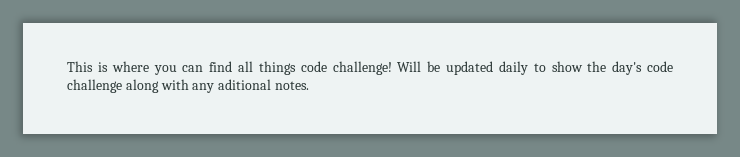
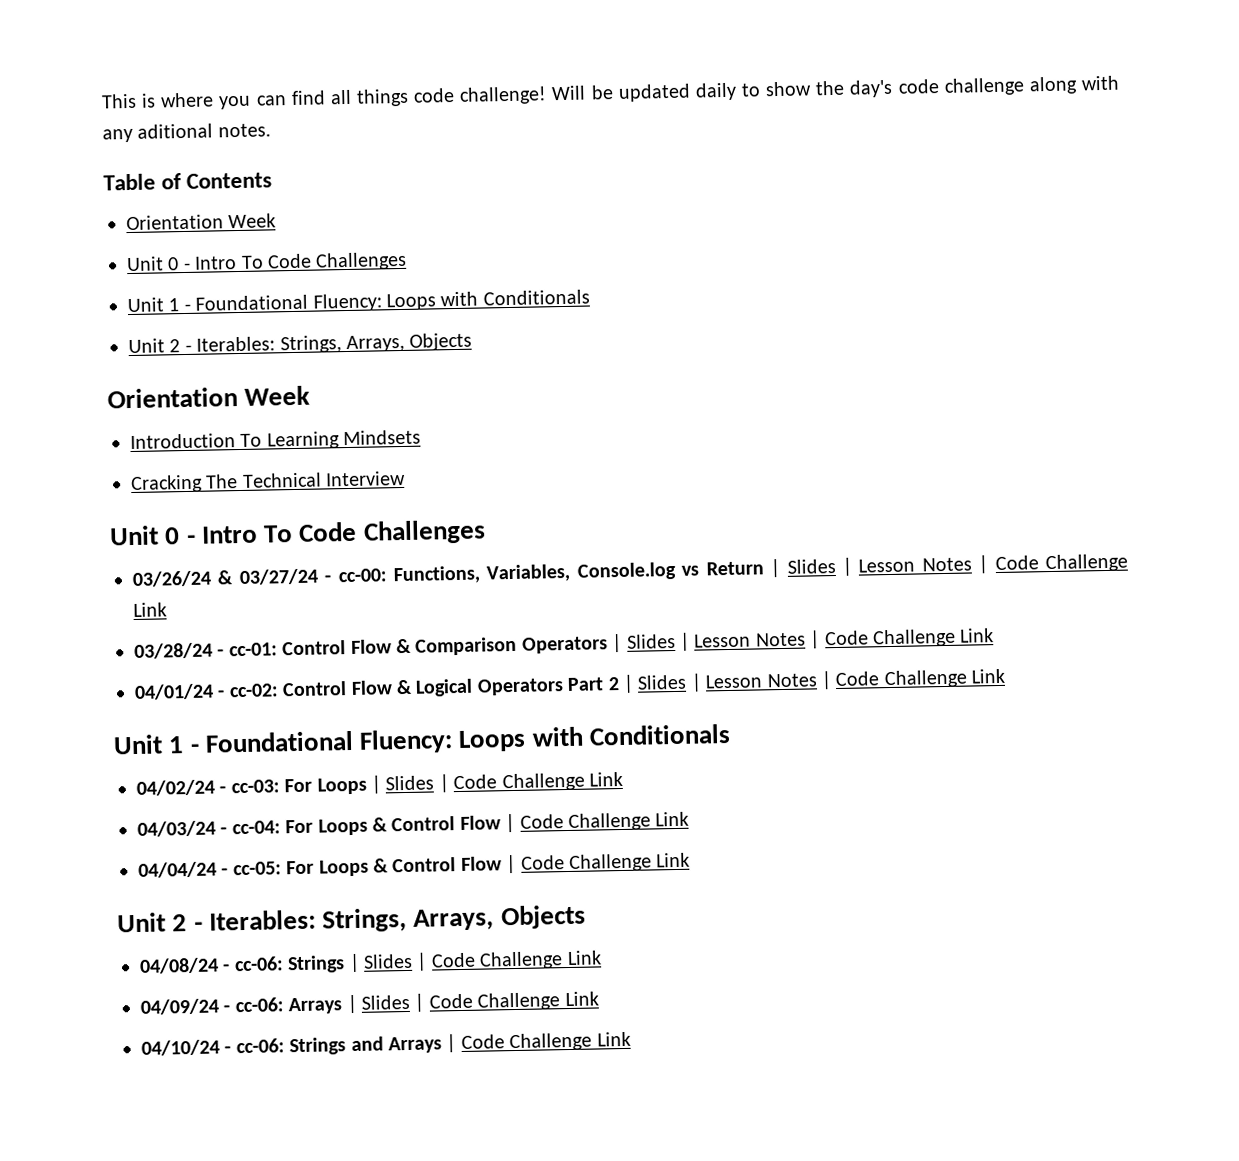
+ Table of Contents
+ Orientation Week
+ Unit 0 - Intro To Code Challenges
+ Unit 1 - Foundational Fluency: Loops with Conditionals
+ Unit 2 - Iterables: Strings, Arrays, Objects
+ Orientation Week
+ Introduction To Learning Mindsets
+ Cracking The Technical Interview
+ Unit 0 - Intro To Code Challenges
+ 03/26/24 & 03/27/24 - cc-00: Functions, Variables, Console.log vs Return | Slides | Lesson Notes | Code Challenge Link
+ 03/28/24 - cc-01: Control Flow & Comparison Operators | Slides | Lesson Notes | Code Challenge Link
+ 04/01/24 - cc-02: Control Flow & Logical Operators Part 2 | Slides | Lesson Notes | Code Challenge Link
+ Unit 1 - Foundational Fluency: Loops with Conditionals
+ 04/02/24 - cc-03: For Loops | Slides | Code Challenge Link
+ 04/03/24 - cc-04: For Loops & Control Flow | Code Challenge Link
+ 04/04/24 - cc-05: For Loops & Control Flow | Code Challenge Link
+ Unit 2 - Iterables: Strings, Arrays, Objects
+ 04/08/24 - cc-06: Strings | Slides | Code Challenge Link
+ 04/09/24 - cc-06: Arrays | Slides | Code Challenge Link
+ 04/10/24 - cc-06: Strings and Arrays | Code Challenge Link

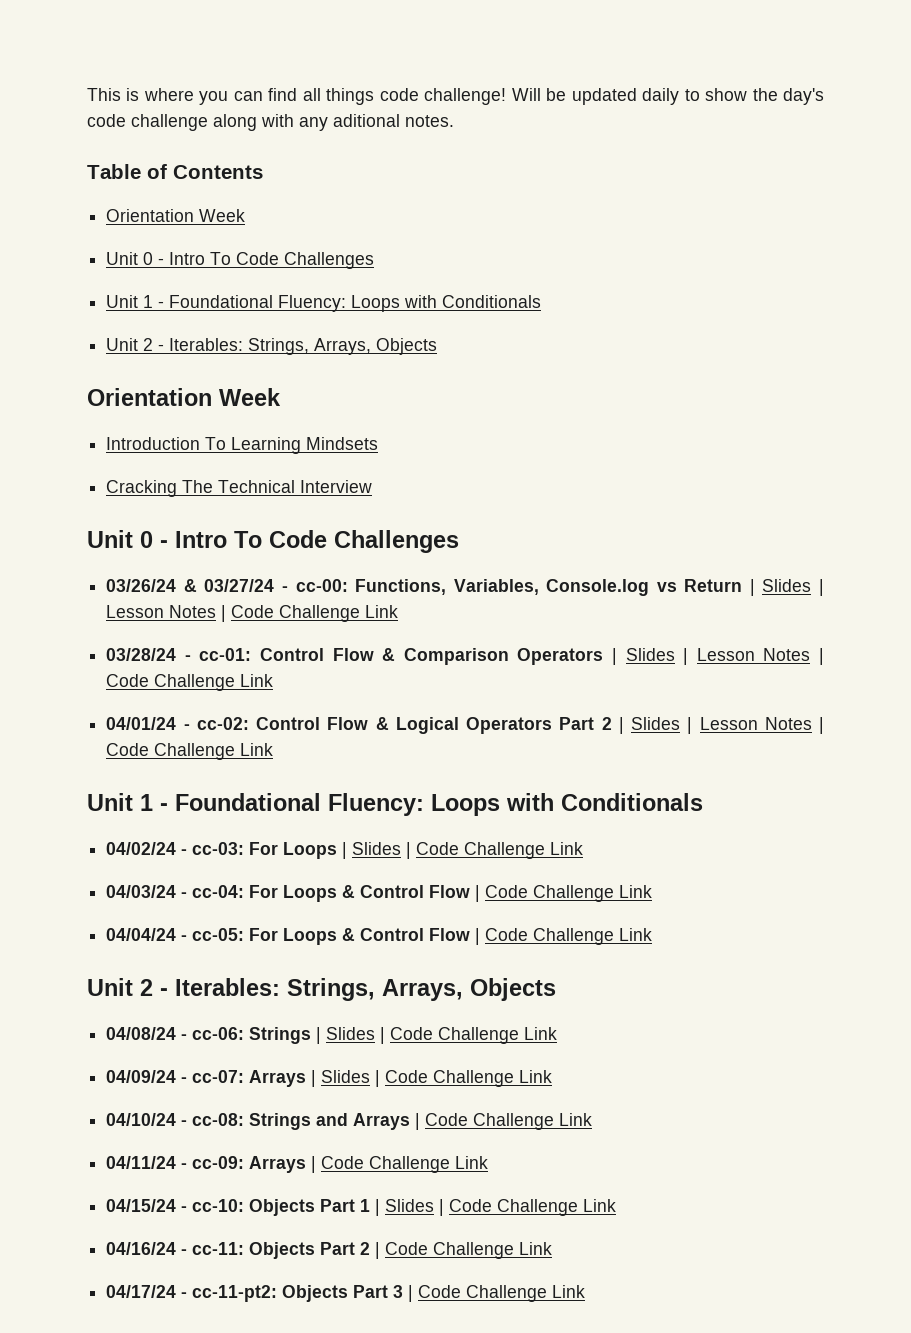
- 04/09/24 - cc-06: Arrays | Slides | Code Challenge Link
+ 04/09/24 - cc-07: Arrays | Slides | Code Challenge Link
- 04/10/24 - cc-06: Strings and Arrays | Code Challenge Link
+ 04/10/24 - cc-08: Strings and Arrays | Code Challenge Link
+ 04/11/24 - cc-09: Arrays | Code Challenge Link
+ 04/15/24 - cc-10: Objects Part 1 | Slides | Code Challenge Link
+ 04/16/24 - cc-11: Objects Part 2 | Code Challenge Link
+ 04/17/24 - cc-11-pt2: Objects Part 3 | Code Challenge Link

